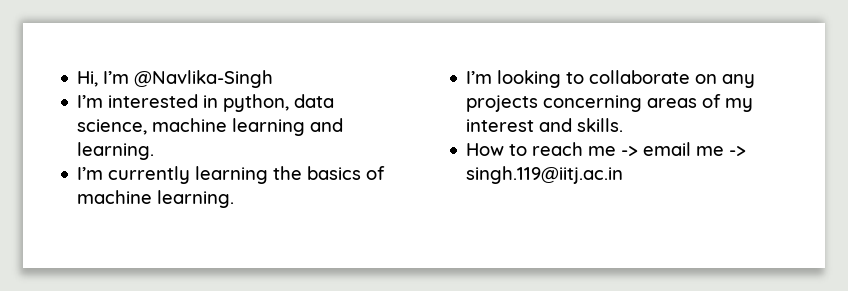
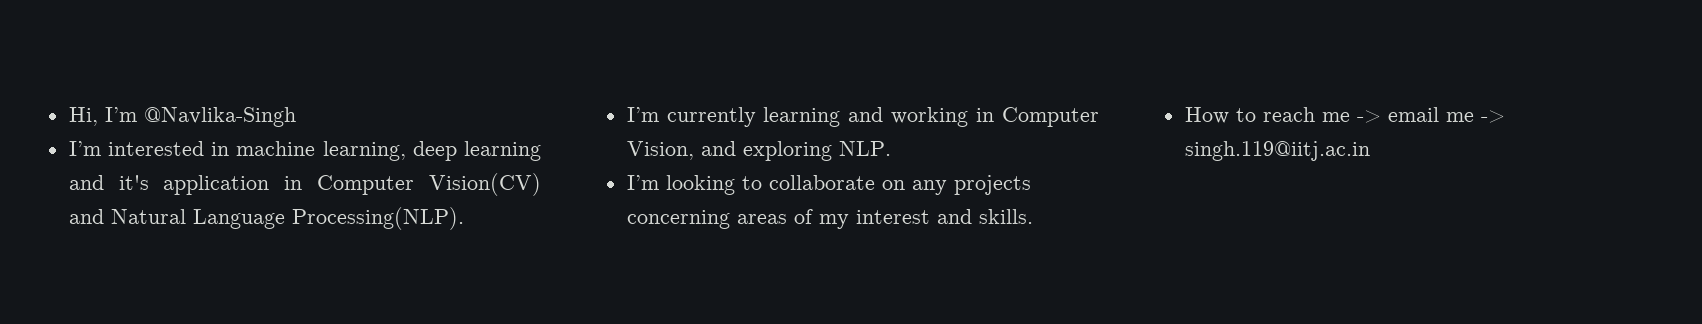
- I’m interested in python, data science, machine learning and learning.
- I’m currently learning the basics of machine learning.
+ I’m interested in machine learning, deep learning and it's application in Computer Vision(CV) and Natural Language Processing(NLP).
+ I’m currently learning and working in Computer Vision, and exploring NLP.

